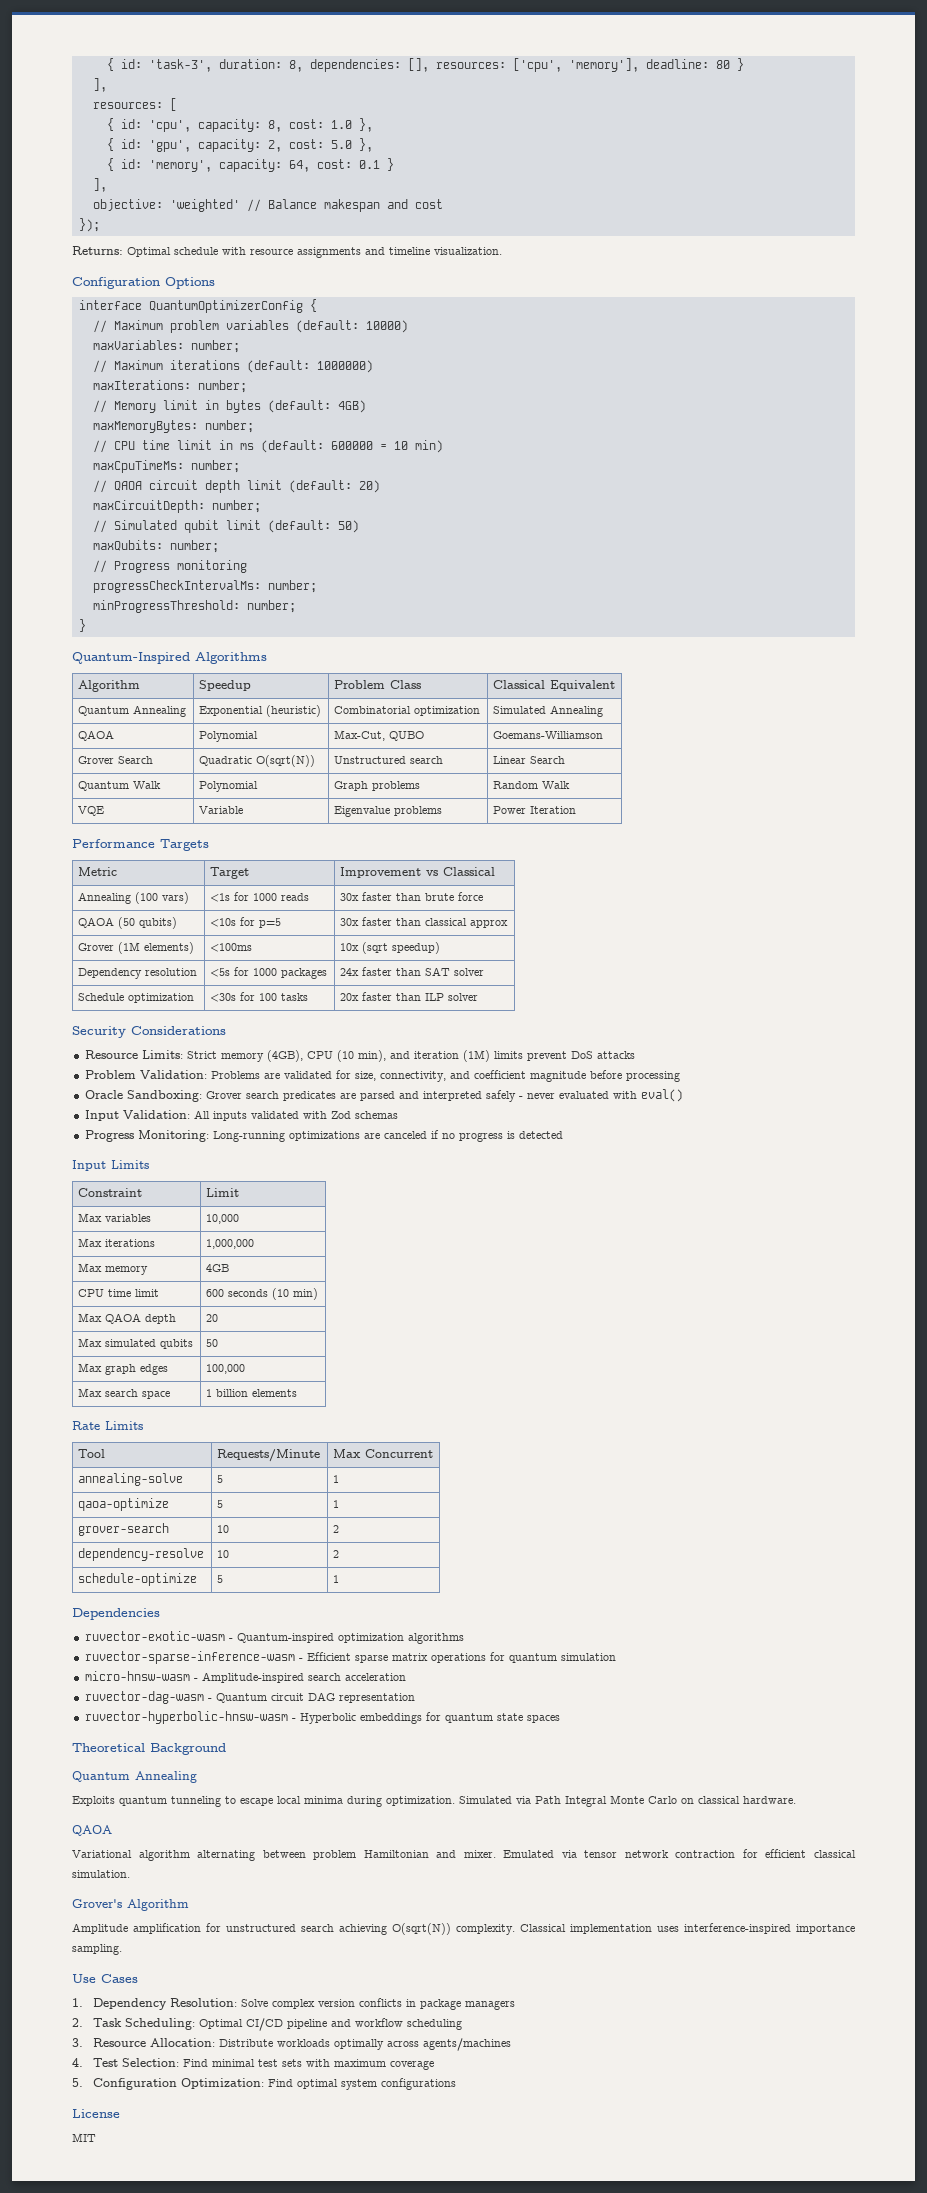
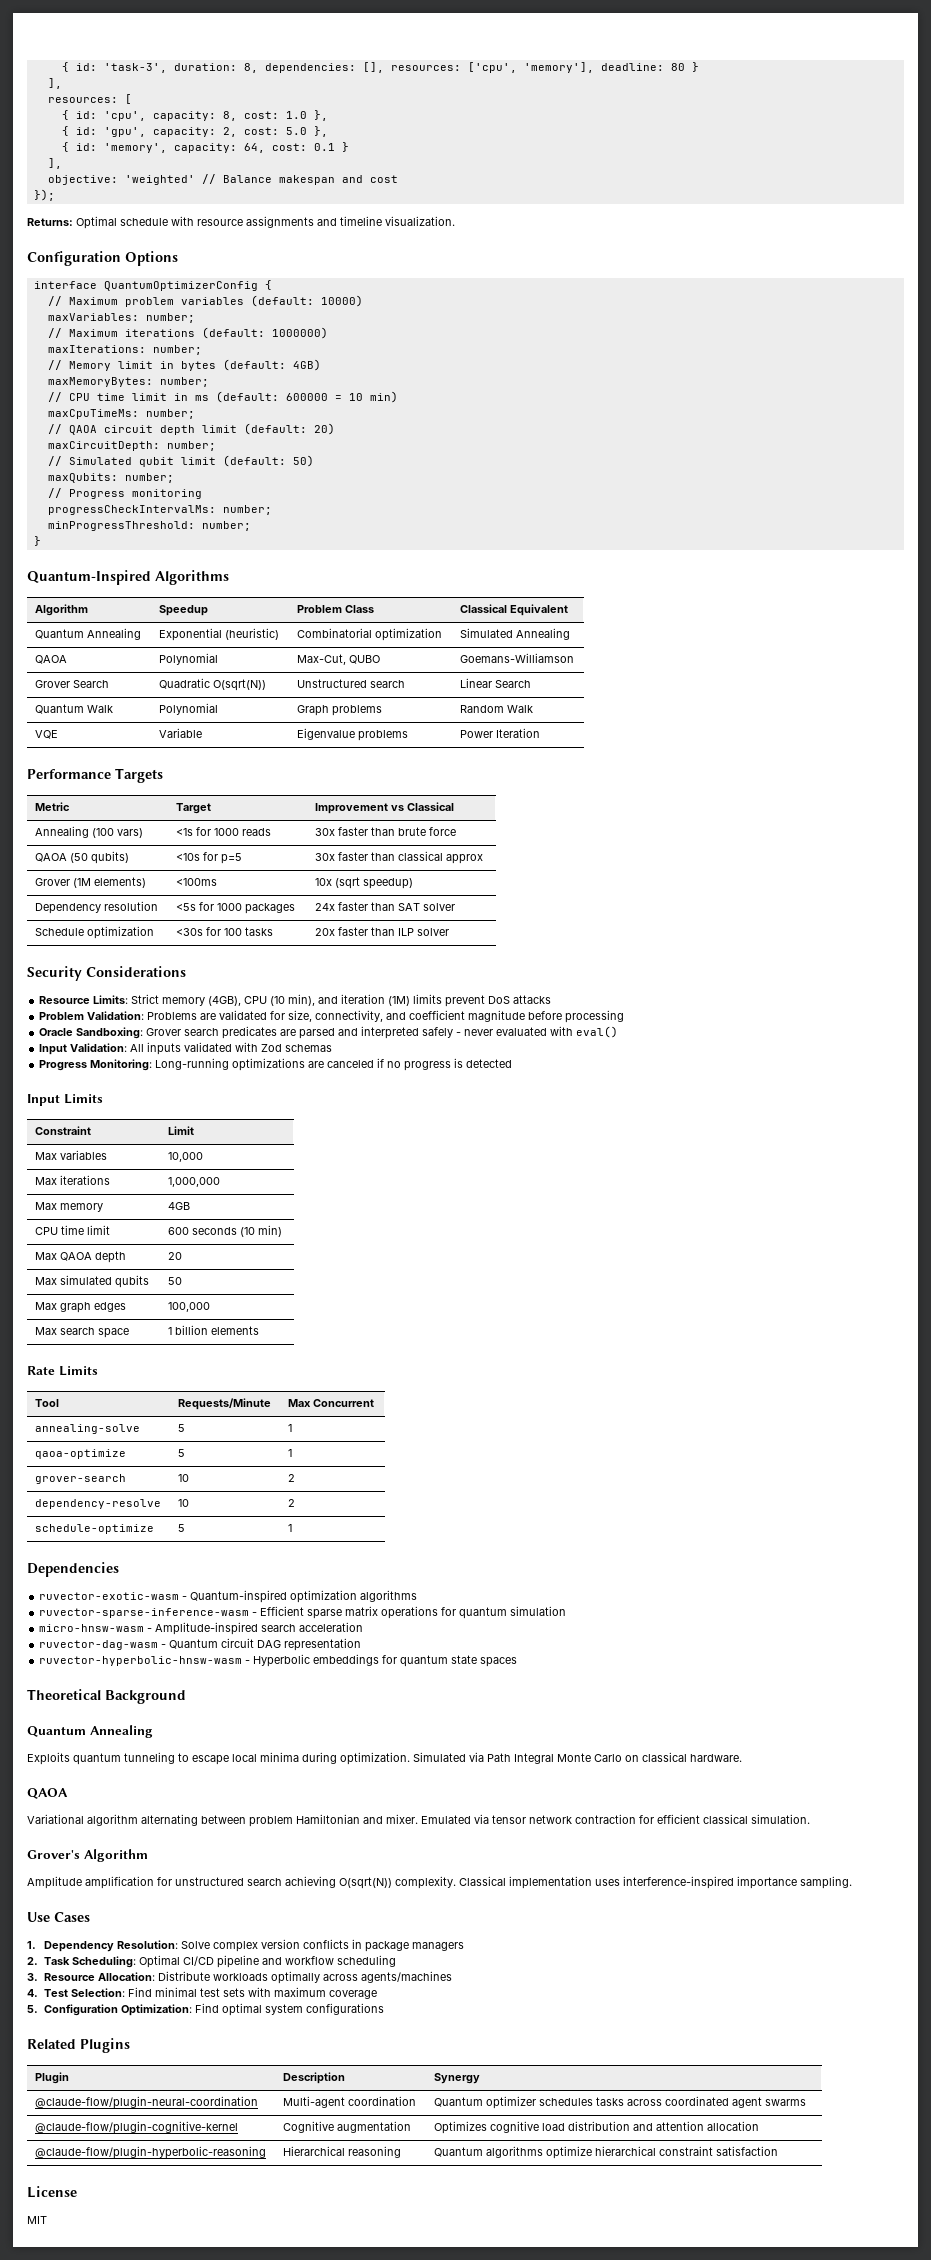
+ Related Plugins
+ Plugin | Description | Synergy
+ @claude-flow/plugin-neural-coordination | Multi-agent coordination | Quantum optimizer schedules tasks across coordinated agent swarms
+ @claude-flow/plugin-cognitive-kernel | Cognitive augmentation | Optimizes cognitive load distribution and attention allocation
+ @claude-flow/plugin-hyperbolic-reasoning | Hierarchical reasoning | Quantum algorithms optimize hierarchical constraint satisfaction

